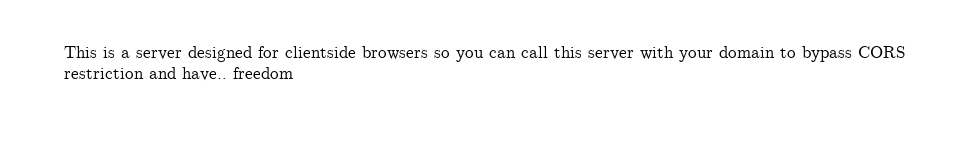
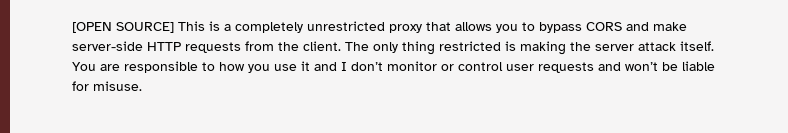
- This is a server designed for clientside browsers so you can call this server with your domain to bypass CORS restriction and have.. freedom
+ [OPEN SOURCE] This is a completely unrestricted proxy that allows you to bypass CORS and make server-side HTTP requests from the client. The only thing restricted is making the server attack itself. You are responsible to how you use it and I don’t monitor or control user requests and won’t be liable for misuse.

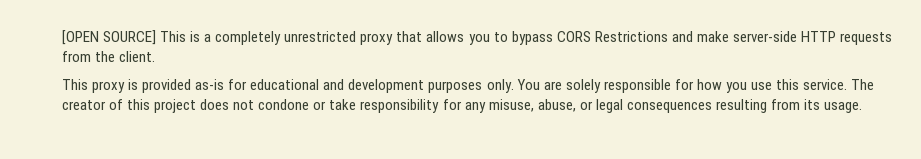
- [OPEN SOURCE] This is a completely unrestricted proxy that allows you to bypass CORS and make server-side HTTP requests from the client. The only thing restricted is making the server attack itself. You are responsible to how you use it and I don’t monitor or control user requests and won’t be liable for misuse.
+ [OPEN SOURCE] This is a completely unrestricted proxy that allows you to bypass CORS Restrictions and make server-side HTTP requests from the client.
+ This proxy is provided as-is for educational and development purposes only. You are solely responsible for how you use this service. The creator of this project does not condone or take responsibility for any misuse, abuse, or legal consequences resulting from its usage.

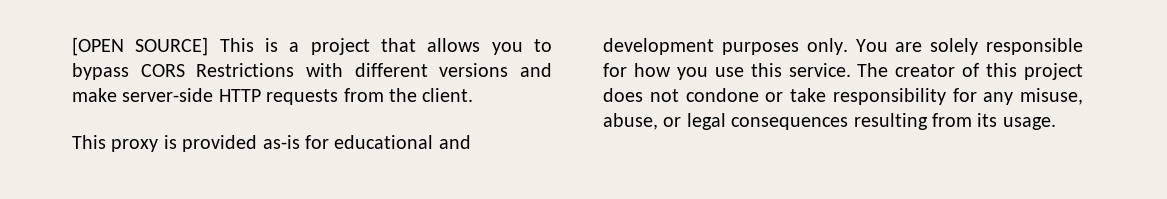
- [OPEN SOURCE] This is a completely unrestricted proxy that allows you to bypass CORS Restrictions and make server-side HTTP requests from the client.
+ [OPEN SOURCE] This is a project that allows you to bypass CORS Restrictions with different versions and make server-side HTTP requests from the client.

